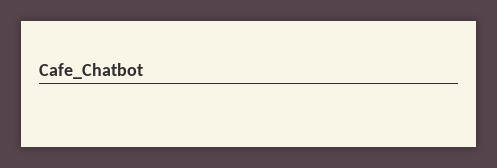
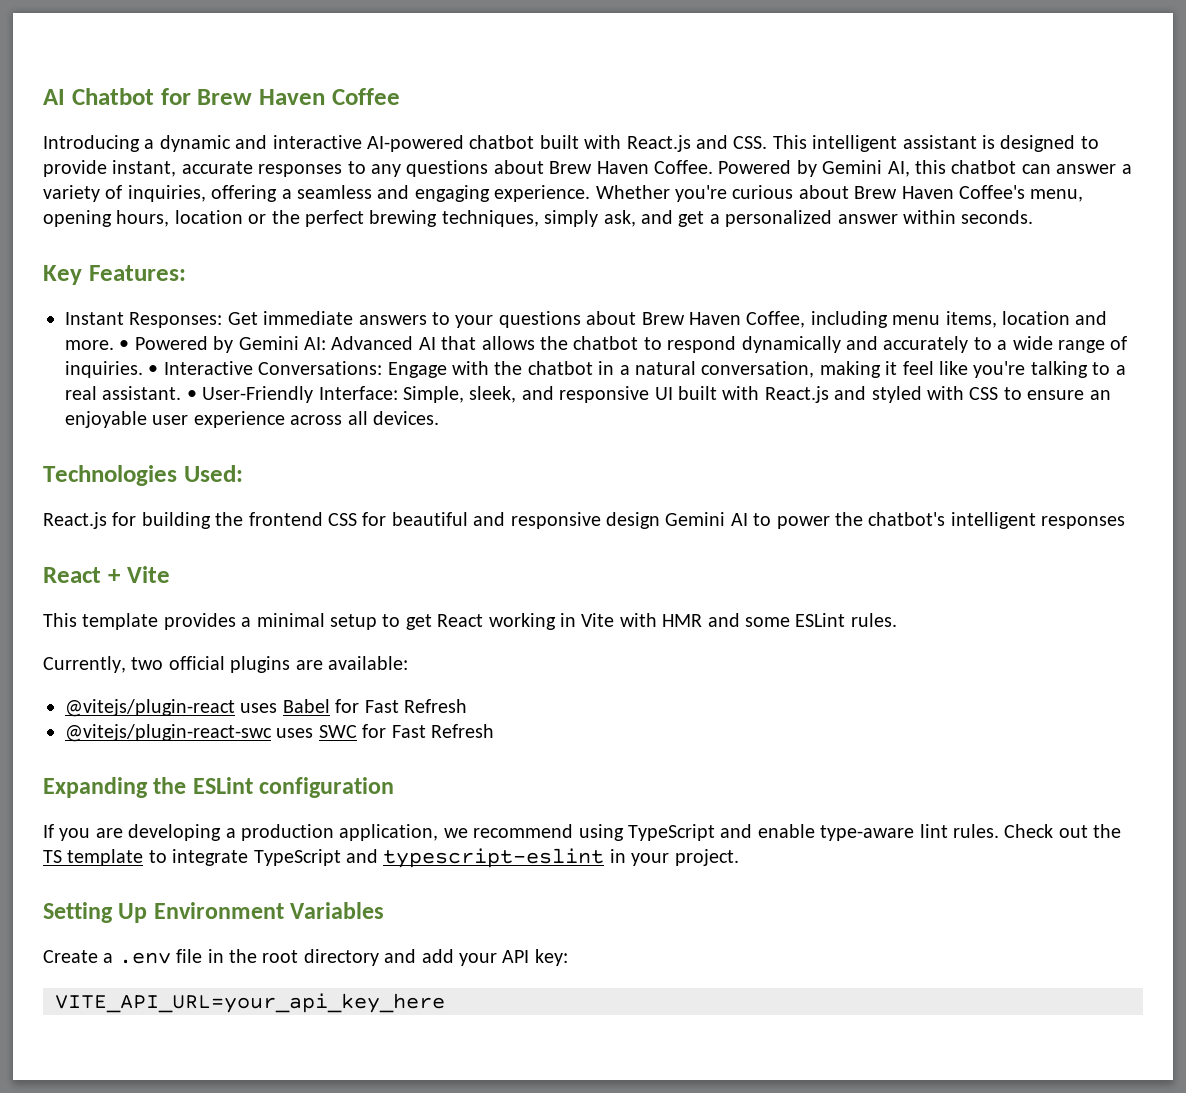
- Cafe_Chatbot
+ AI Chatbot for Brew Haven Coffee
+ Introducing a dynamic and interactive AI-powered chatbot built with React.js and CSS. This intelligent assistant is designed to provide instant, accurate responses to any questions about Brew Haven Coffee. Powered by Gemini AI, this chatbot can answer a variety of inquiries, offering a seamless and engaging experience. Whether you're curious about Brew Haven Coffee's menu, opening hours, location or the perfect brewing techniques, simply ask, and get a personalized answer within seconds.
+ Key Features:
+ Instant Responses: Get immediate answers to your questions about Brew Haven Coffee, including menu items, location and more. • Powered by Gemini AI: Advanced AI that allows the chatbot to respond dynamically and accurately to a wide range of inquiries. • Interactive Conversations: Engage with the chatbot in a natural conversation, making it feel like you're talking to a real assistant. • User-Friendly Interface: Simple, sleek, and responsive UI built with React.js and styled with CSS to ensure an enjoyable user experience across all devices.
+ Technologies Used:
+ React.js for building the frontend CSS for beautiful and responsive design Gemini AI to power the chatbot's intelligent responses
+ React + Vite
+ This template provides a minimal setup to get React working in Vite with HMR and some ESLint rules.
+ Currently, two official plugins are available:
+ @vitejs/plugin-react uses Babel for Fast Refresh
+ @vitejs/plugin-react-swc uses SWC for Fast Refresh
+ Expanding the ESLint configuration
+ If you are developing a production application, we recommend using TypeScript and enable type-aware lint rules. Check out the TS template to integrate TypeScript and typescript-eslint in your project.
+ Setting Up Environment Variables
+ Create a .env file in the root directory and add your API key:
+ VITE_API_URL=your_api_key_here

